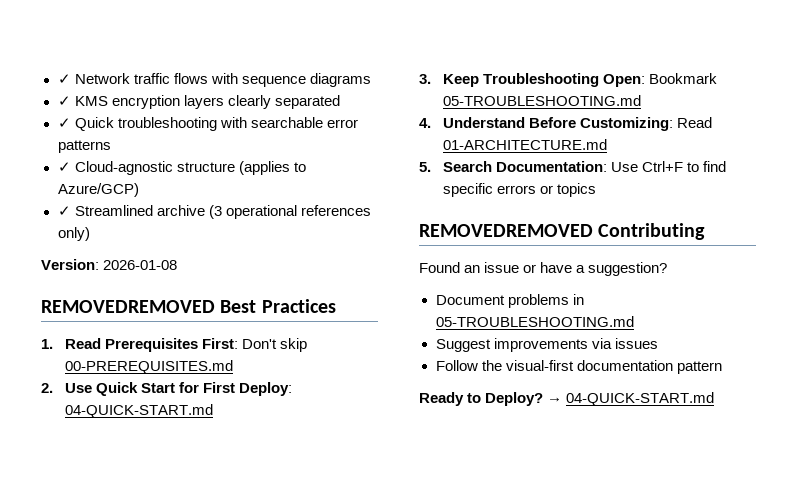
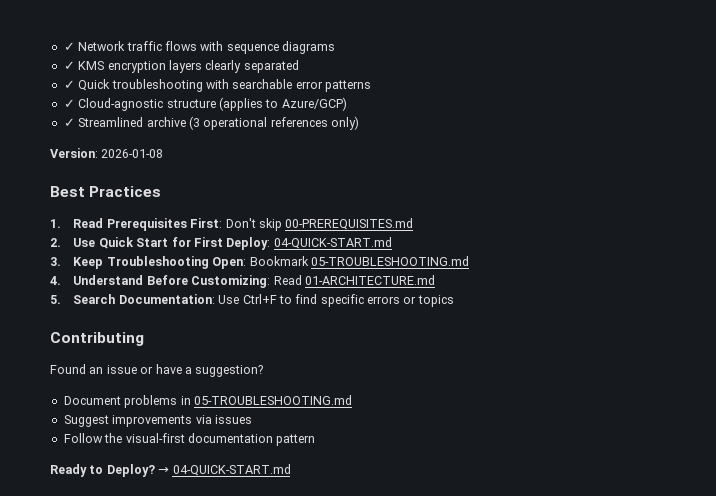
- REMOVEDREMOVED Best Practices
+ Best Practices
- REMOVEDREMOVED Contributing
+ Contributing

